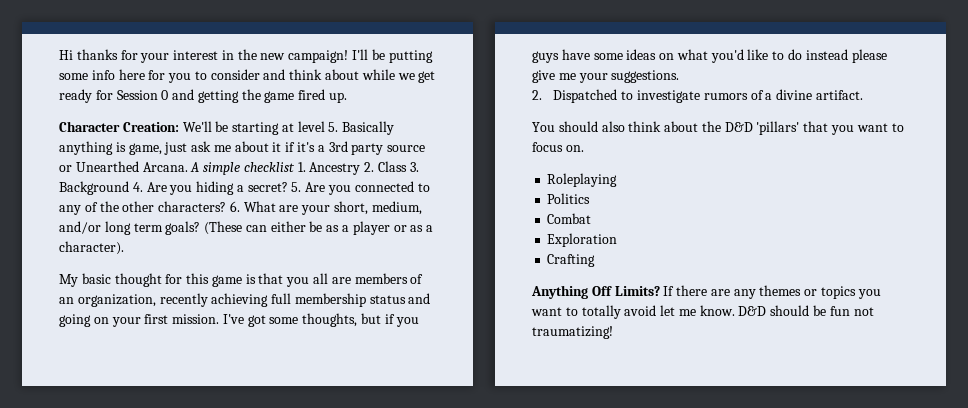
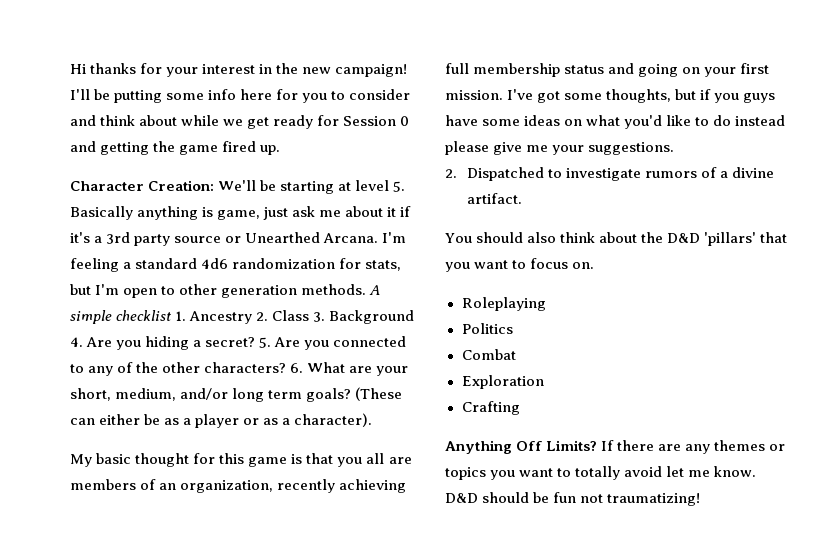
+ I'm feeling a standard 4d6 randomization for stats, but I'm open to other generation methods.

